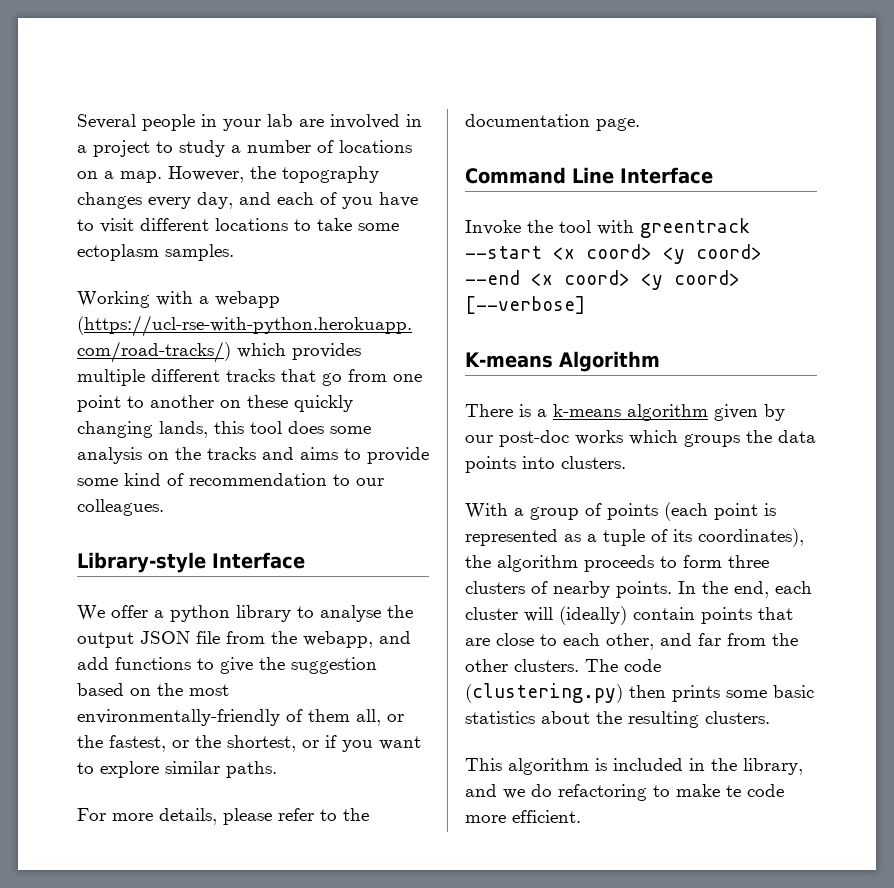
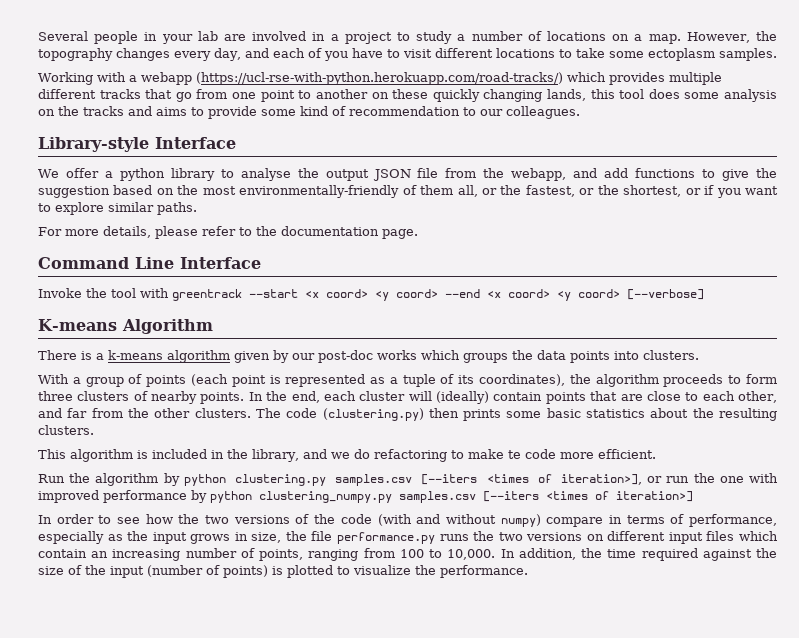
+ Run the algorithm by python clustering.py samples.csv [--iters <times of iteration>], or run the one with improved performance by python clustering_numpy.py samples.csv [--iters <times of iteration>]
+ In order to see how the two versions of the code (with and without numpy) compare in terms of performance, especially as the input grows in size, the file performance.py runs the two versions on different input files which contain an increasing number of points, ranging from 100 to 10,000. In addition, the time required against the size of the input (number of points) is plotted to visualize the performance.

